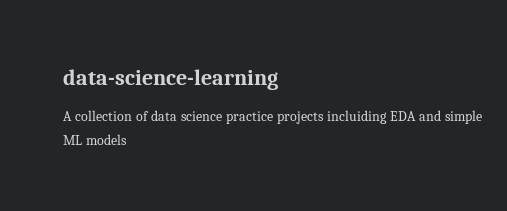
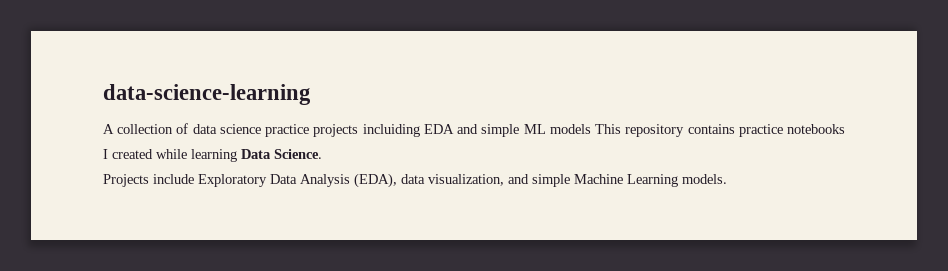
- A collection of data science practice projects incluiding EDA and simple ML models
+ A collection of data science practice projects incluiding EDA and simple ML models This repository contains practice notebooks I created while learning Data Science.
+ Projects include Exploratory Data Analysis (EDA), data visualization, and simple Machine Learning models.

